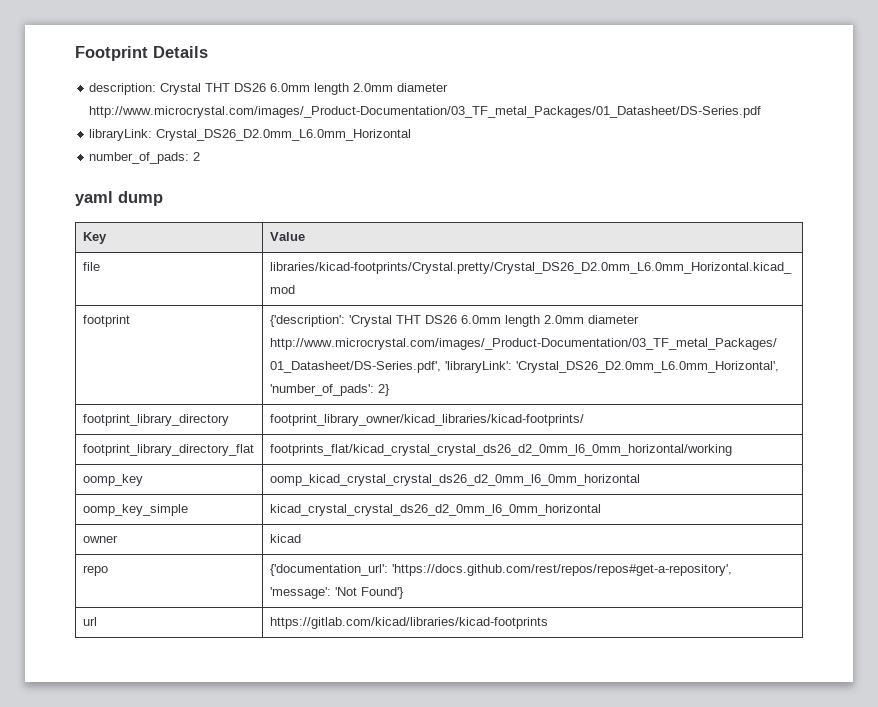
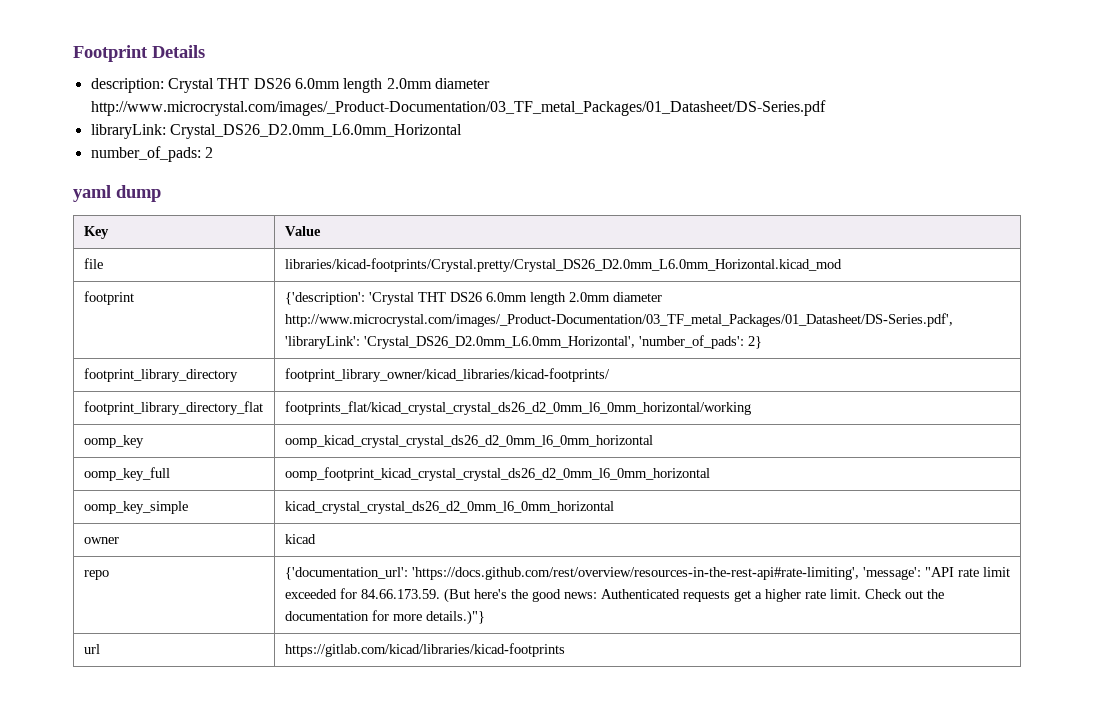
+ oomp_key_full | oomp_footprint_kicad_crystal_crystal_ds26_d2_0mm_l6_0mm_horizontal
- repo | {'documentation_url': 'https://docs.github.com/rest/repos/repos#get-a-repository', 'message': 'Not Found'}
+ repo | {'documentation_url': 'https://docs.github.com/rest/overview/resources-in-the-rest-api#rate-limiting', 'message': "API rate limit exceeded for 84.66.173.59. (But here's the good news: Authenticated requests get a higher rate limit. Check out the documentation for more details.)"}

